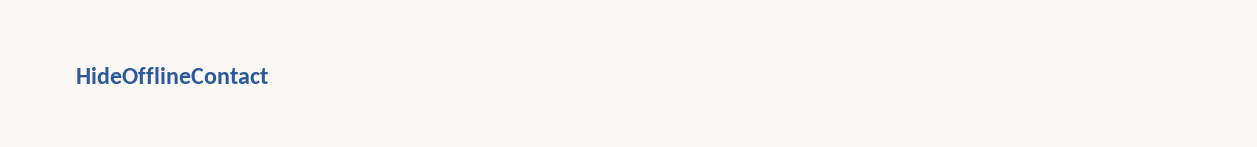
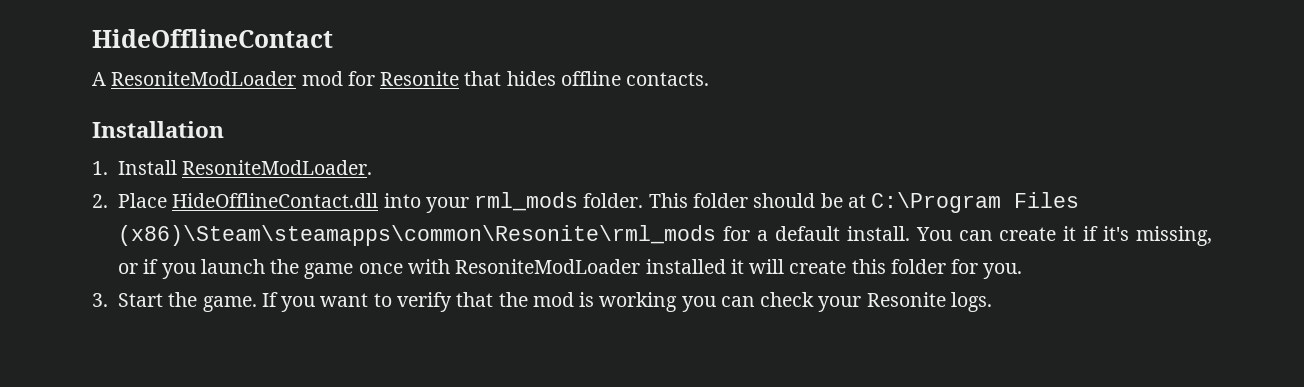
+ A ResoniteModLoader mod for Resonite that hides offline contacts.
+ Installation
+ 1. Install ResoniteModLoader.
+ 2. Place HideOfflineContact.dll into your rml_mods folder. This folder should be at C:\Program Files (x86)\Steam\steamapps\common\Resonite\rml_mods for a default install. You can create it if it's missing, or if you launch the game once with ResoniteModLoader installed it will create this folder for you.
+ 3. Start the game. If you want to verify that the mod is working you can check your Resonite logs.

